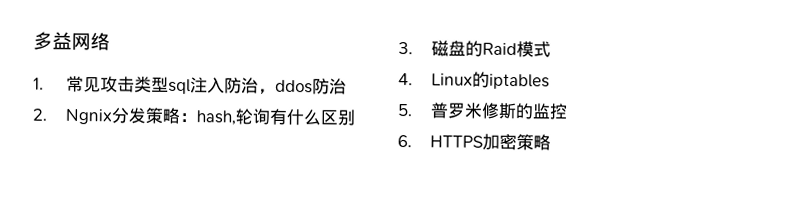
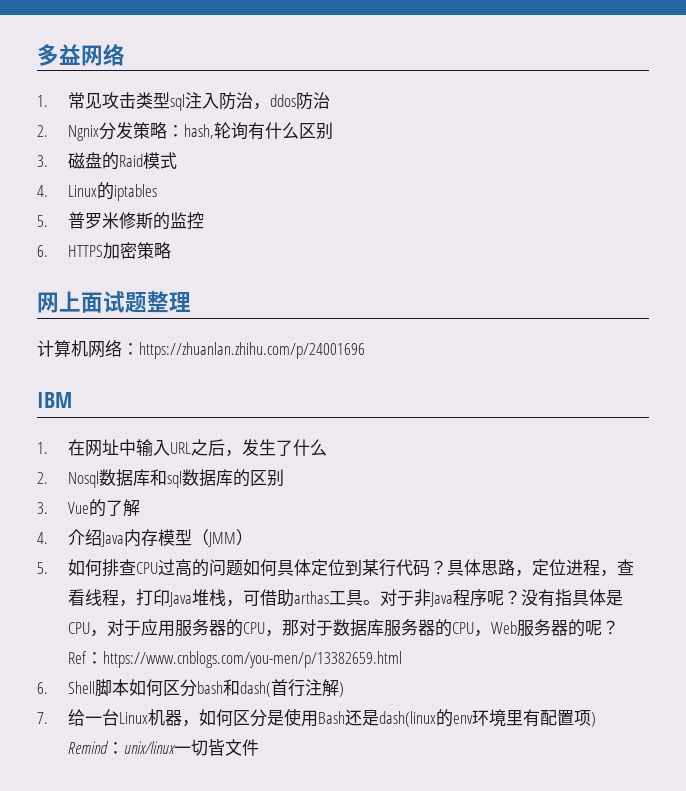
+ 网上面试题整理
+ 计算机网络：https://zhuanlan.zhihu.com/p/24001696
+ IBM
+ 1.在网址中输入URL之后，发生了什么
+ 2. Nosql数据库和sql数据库的区别
+ 3. Vue的了解
+ 4.介绍Java内存模型（JMM）
+ 5.如何排查CPU过高的问题如何具体定位到某行代码？具体思路，定位进程，查看线程，打印Java堆栈，可借助arthas工具。对于非Java程序呢？没有指具体是CPU，对于应用服务器的CPU，那对于数据库服务器的CPU，Web服务器的呢？Ref：https://www.cnblogs.com/you-men/p/13382659.html
+ 6. Shell脚本如何区分bash和dash(首行注解)
+ 7.给一台Linux机器，如何区分是使用Bash还是dash(linux的env环境里有配置项) Remind：unix/linux一切皆文件

